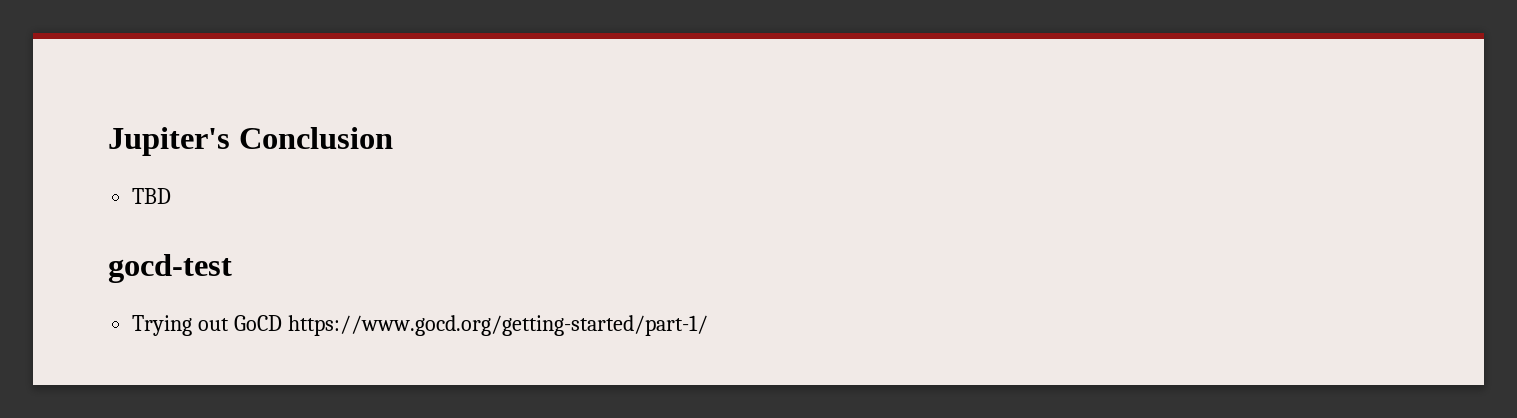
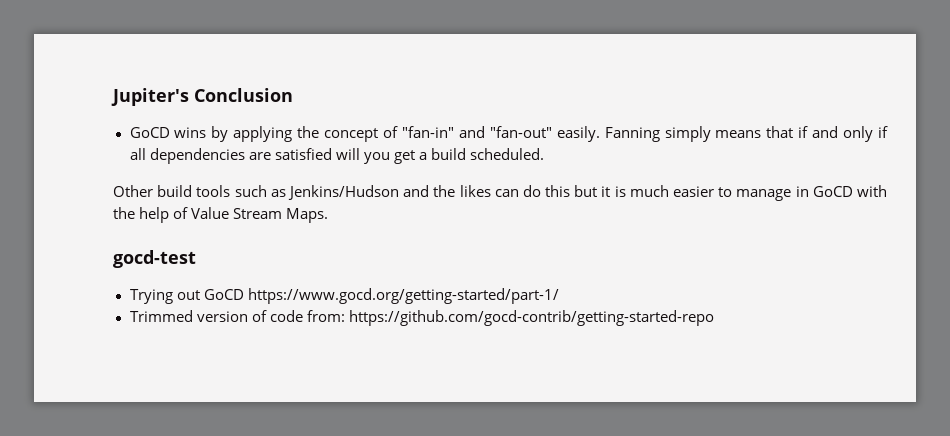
- TBD
+ GoCD wins by applying the concept of "fan-in" and "fan-out" easily. Fanning simply means that if and only if all dependencies are satisfied will you get a build scheduled.
+ Other build tools such as Jenkins/Hudson and the likes can do this but it is much easier to manage in GoCD with the help of Value Stream Maps.
+ Trimmed version of code from: https://github.com/gocd-contrib/getting-started-repo

